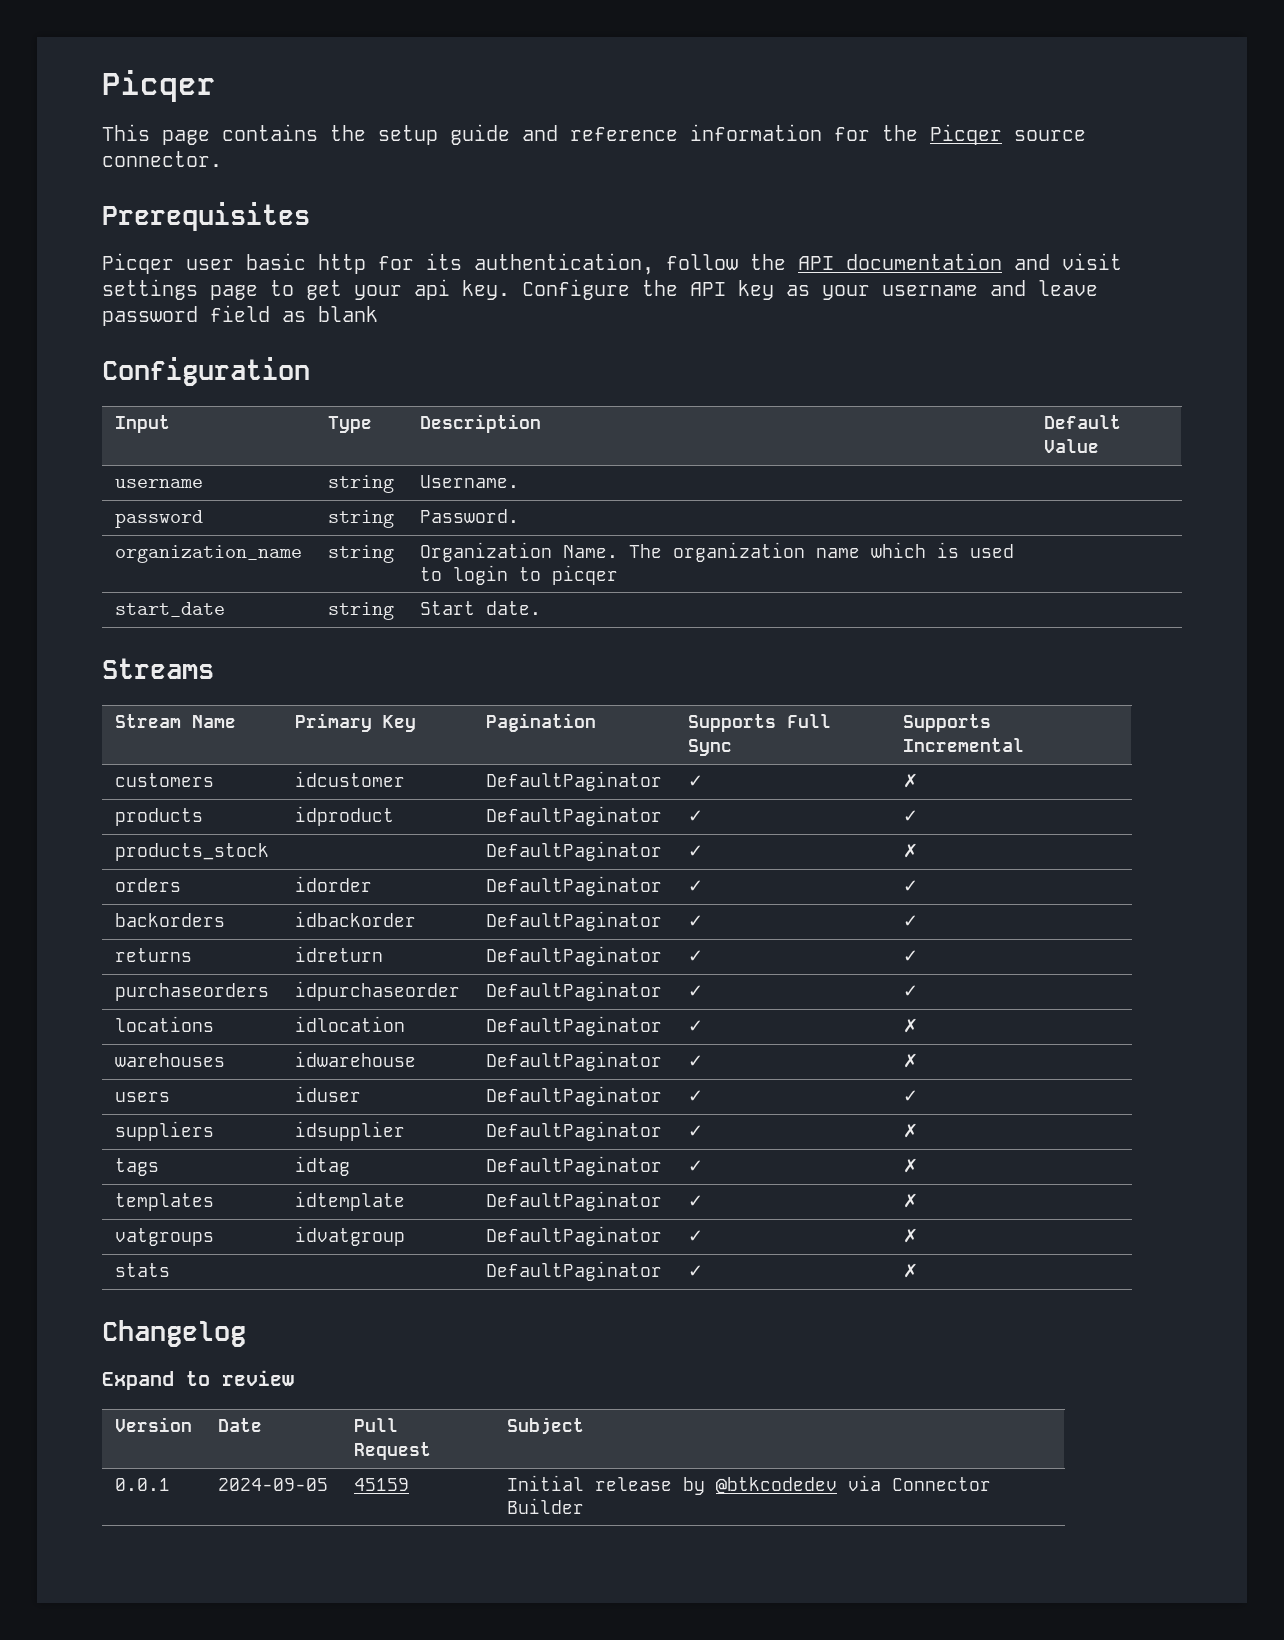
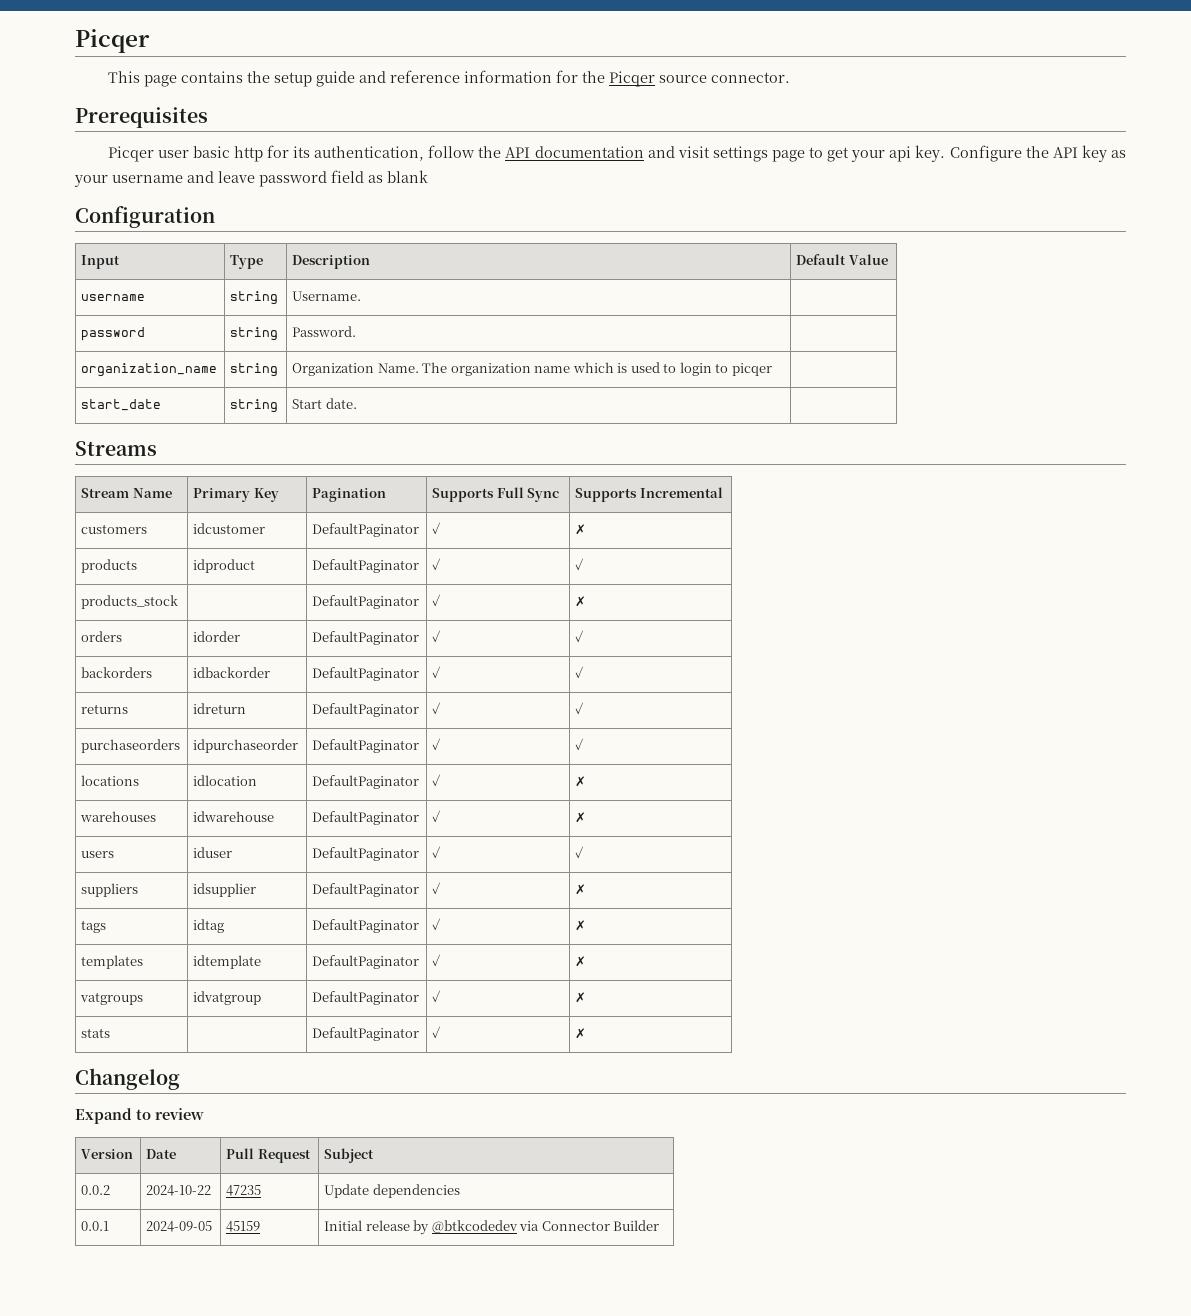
+ 0.0.2 | 2024-10-22 | 47235 | Update dependencies

